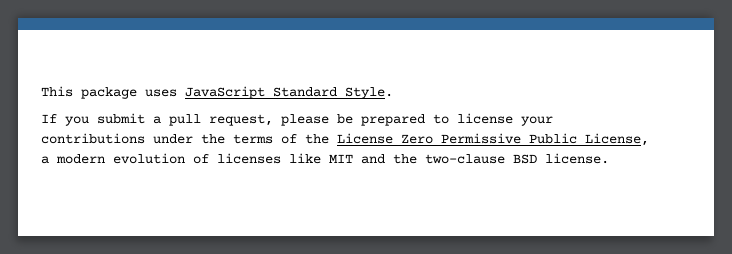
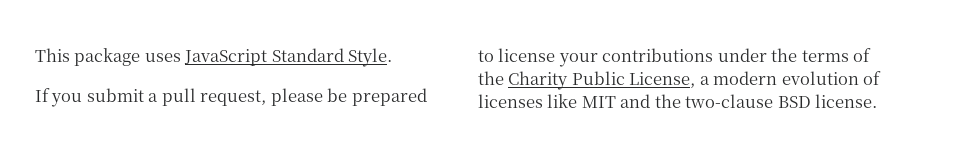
- If you submit a pull request, please be prepared to license your contributions under the terms of the License Zero Permissive Public License, a modern evolution of licenses like MIT and the two-clause BSD license.
+ If you submit a pull request, please be prepared to license your contributions under the terms of the Charity Public License, a modern evolution of licenses like MIT and the two-clause BSD license.

